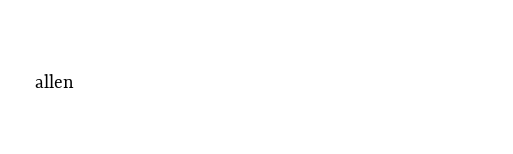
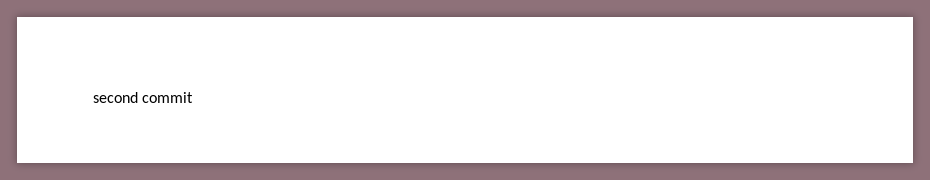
- allen
+ second commit

